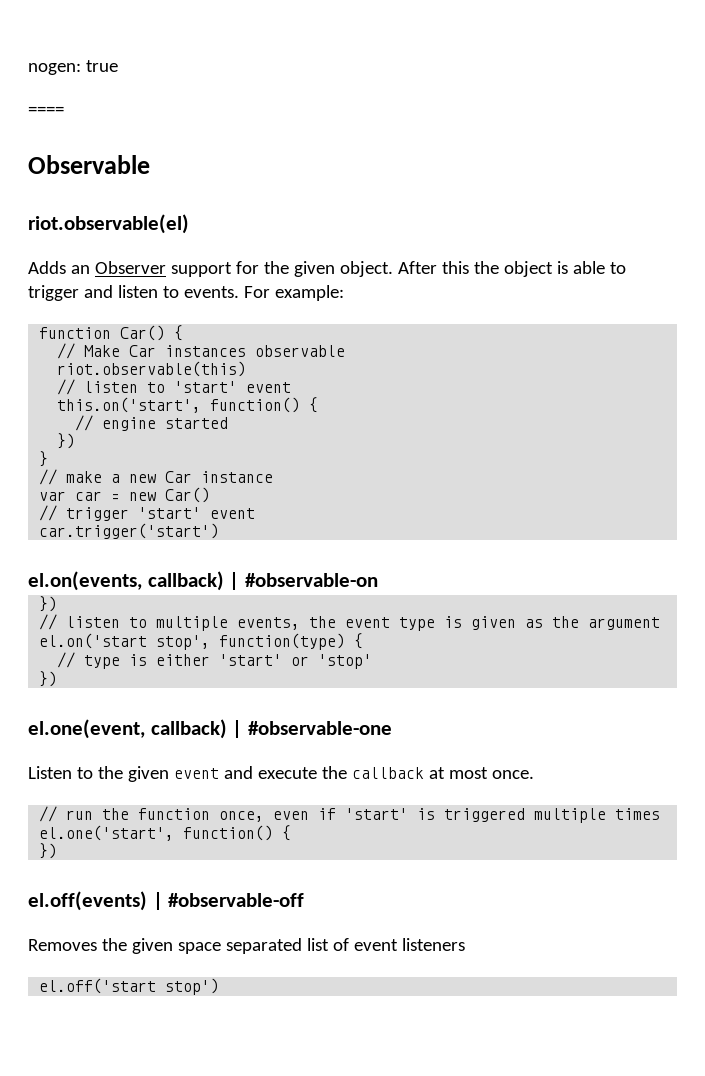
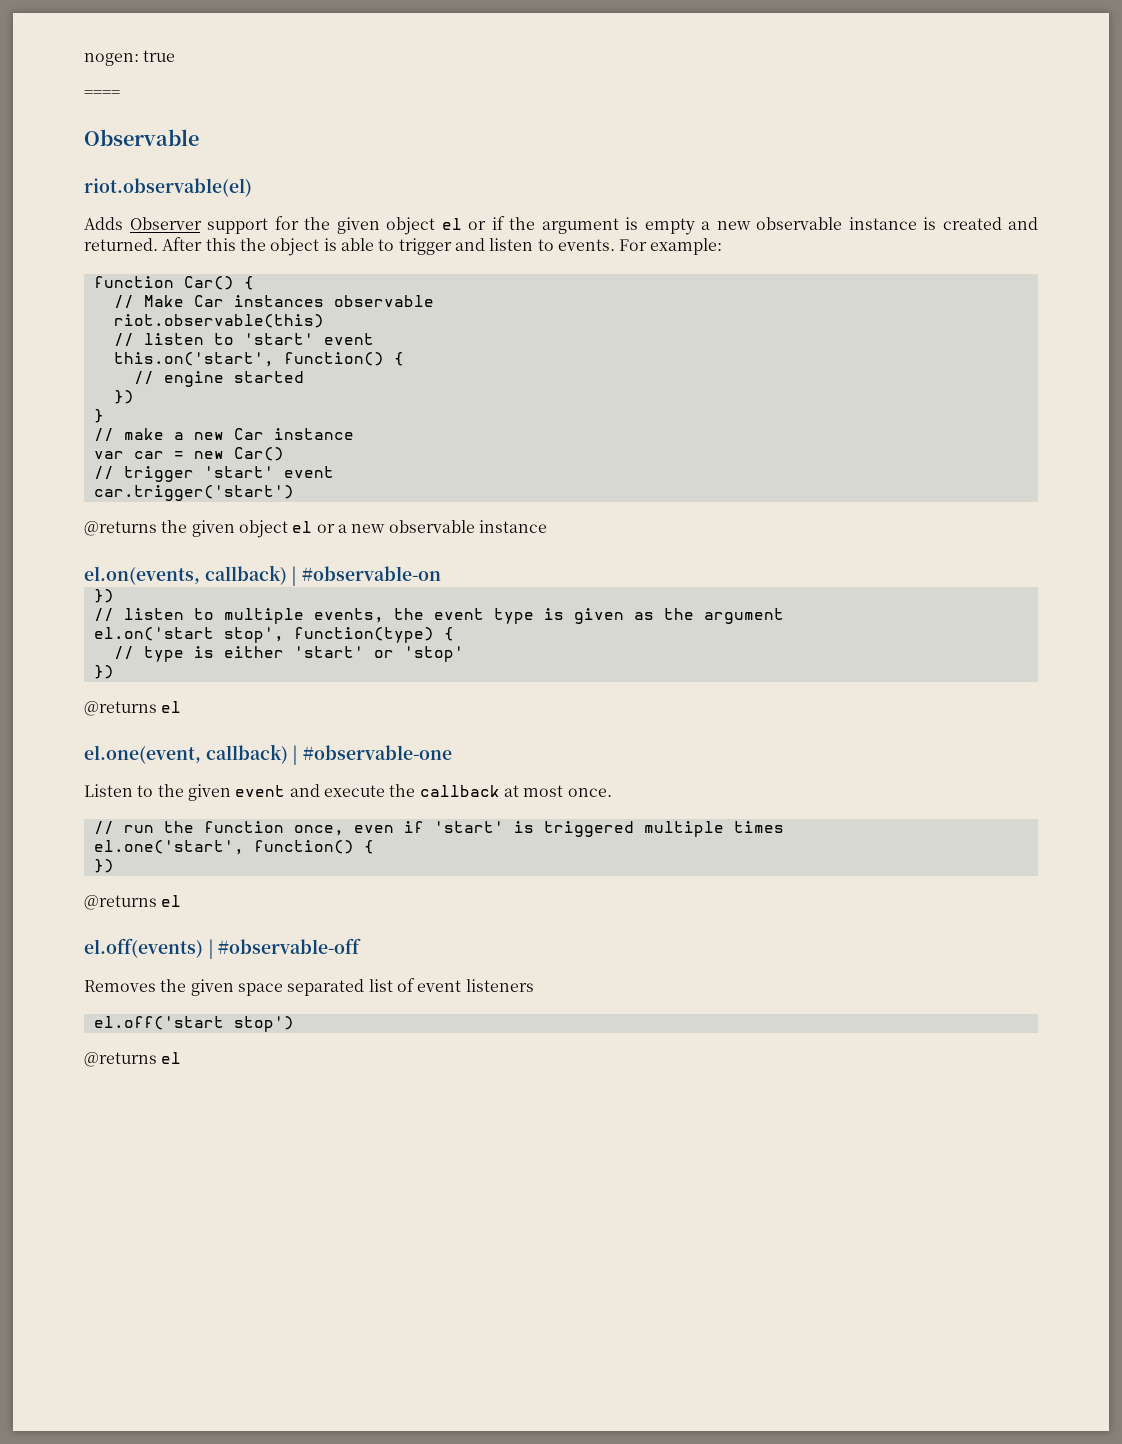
- Adds an Observer support for the given object.
+ Adds Observer support for the given object el or if the argument is empty a new observable instance is created and returned.
+ @returns the given object el or a new observable instance
  // type is either 'start' or 'stop'
  })
+ @returns el
  el.one('start', function() {
  })
+ @returns el
  el.off('start stop')
+ @returns el

